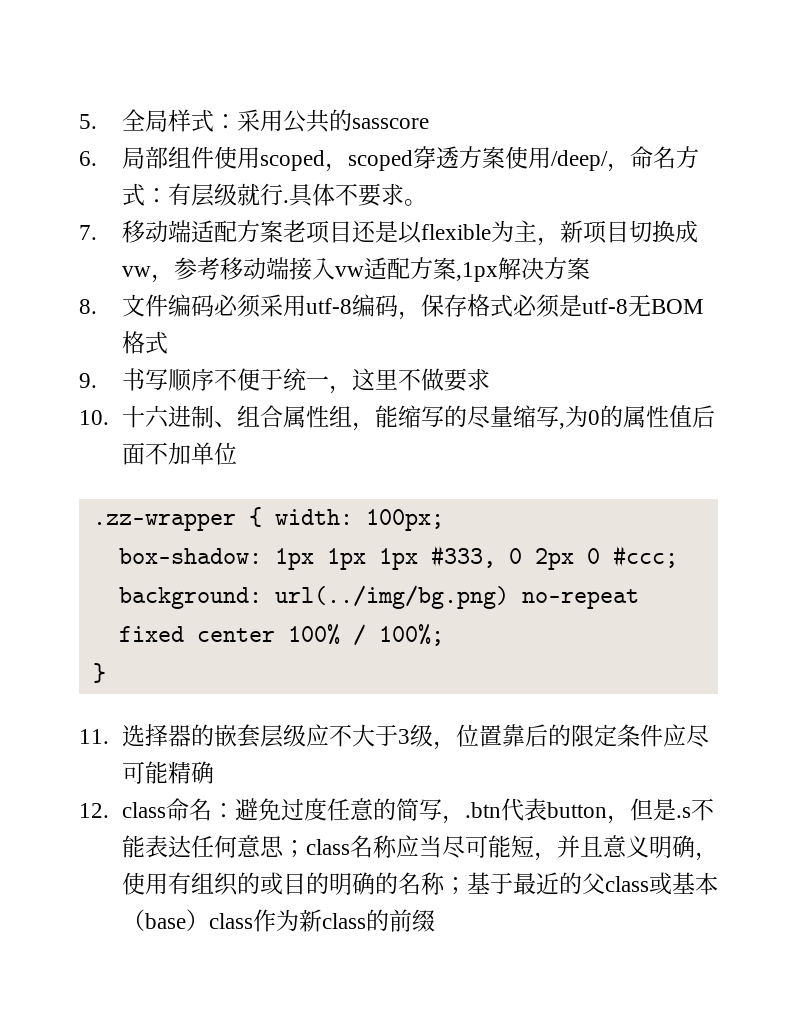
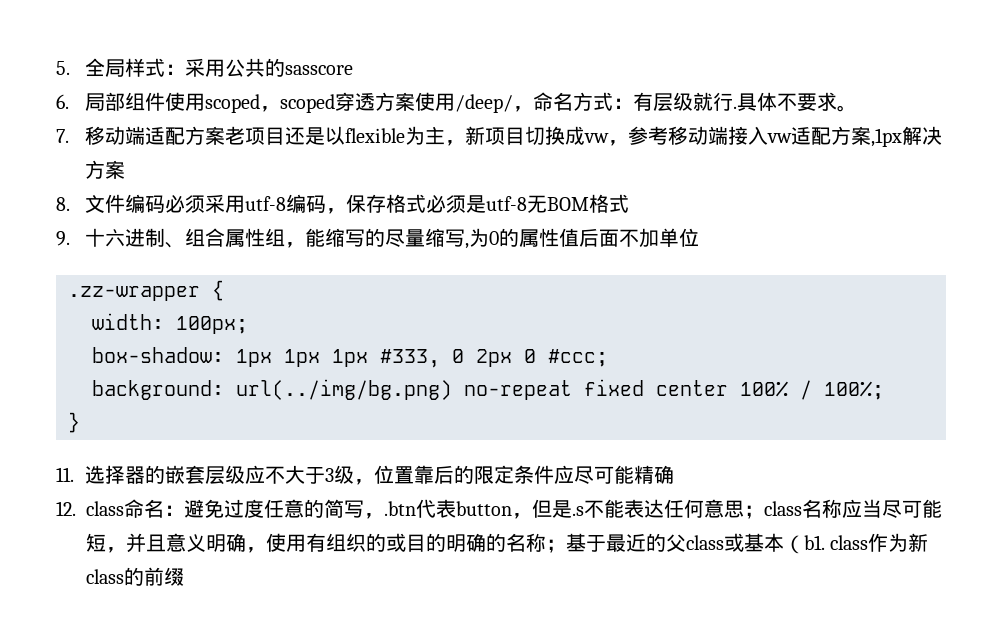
- 9.书写顺序不便于统一，这里不做要求
- 10.十六进制、组合属性组，能缩写的尽量缩写,为0的属性值后面不加单位
+ 9.十六进制、组合属性组，能缩写的尽量缩写,为0的属性值后面不加单位
- .zz-wrapper { width: 100px;
+ .zz-wrapper {
+ width: 100px;
- 12. class命名：避免过度任意的简写，.btn代表button，但是.s不能表达任何意思；class名称应当尽可能短，并且意义明确，使用有组织的或目的明确的名称；基于最近的父class或基本（base）class作为新class的前缀
+ 12. class命名：避免过度任意的简写，.btn代表button，但是.s不能表达任何意思；class名称应当尽可能短，并且意义明确，使用有组织的或目的明确的名称；基于最近的父class或基本（b1. class作为新class的前缀

